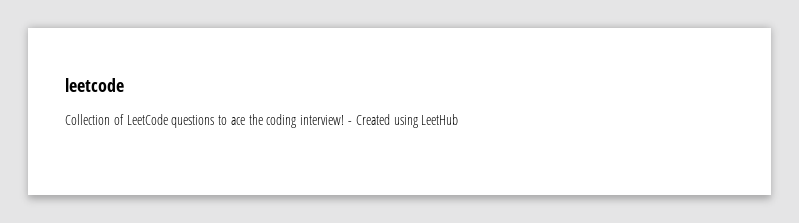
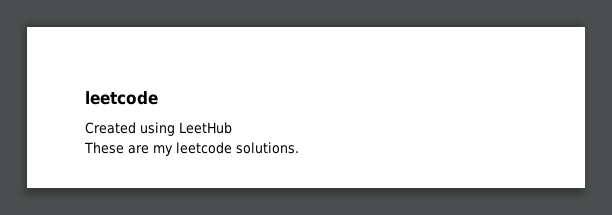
- Collection of LeetCode questions to ace the coding interview! - Created using LeetHub
+ Created using LeetHub
+ These are my leetcode solutions.

